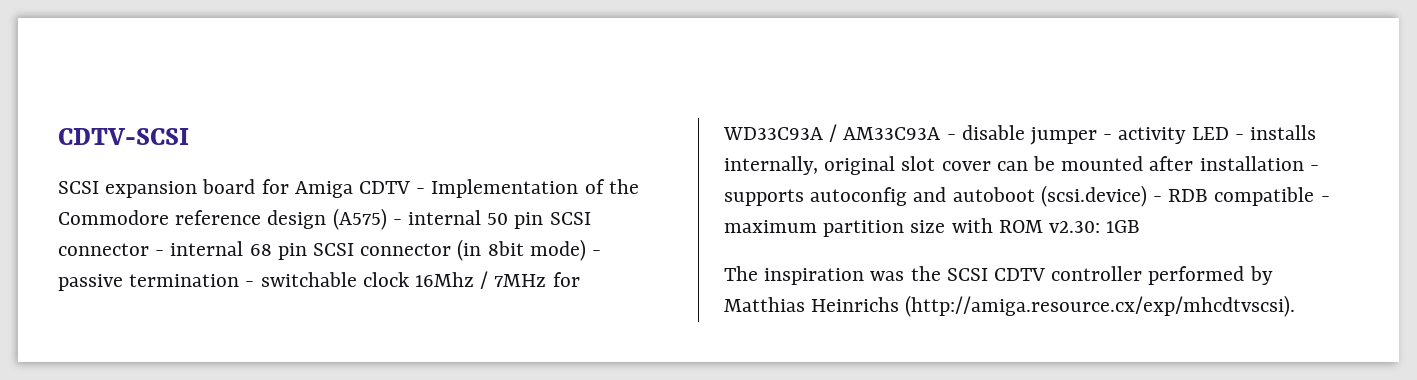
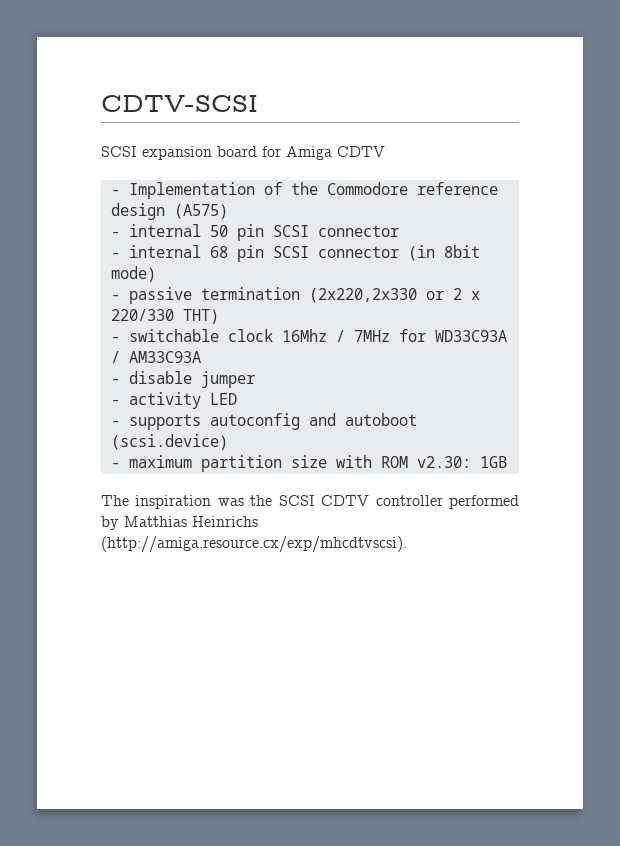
- SCSI expansion board for Amiga CDTV - Implementation of the Commodore reference design (A575) - internal 50 pin SCSI connector - internal 68 pin SCSI connector (in 8bit mode) - passive termination - switchable clock 16Mhz / 7MHz for WD33C93A / AM33C93A - disable jumper - activity LED - installs internally, original slot cover can be mounted after installation - supports autoconfig and autoboot (scsi.device) - RDB compatible - maximum partition size with ROM v2.30:
+ SCSI expansion board for Amiga CDTV
+ - Implementation of the Commodore reference design (A575)
+ - internal 50 pin SCSI connector
+ - internal 68 pin SCSI connector (in 8bit mode)
+ - passive termination (2x220,2x330 or 2 x 220/330 THT)
+ - switchable clock 16Mhz / 7MHz for WD33C93A / AM33C93A
+ - disable jumper
+ - activity LED
+ - supports autoconfig and autoboot (scsi.device)
+ - maximum partition size with ROM v2.30:

